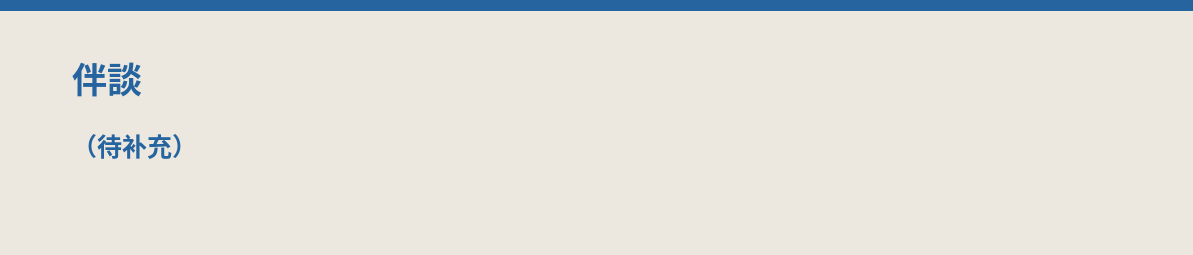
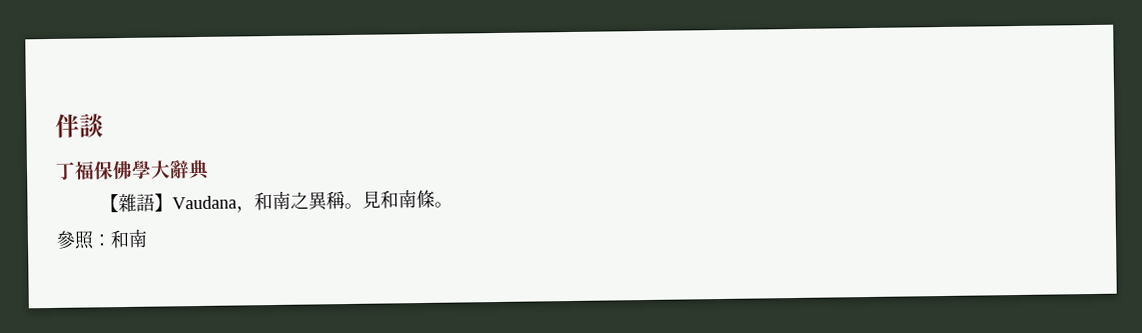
- （待补充）
+ 丁福保佛學大辭典
+ 【雜語】Vaudana，和南之異稱。見和南條。
+ 參照：和南

